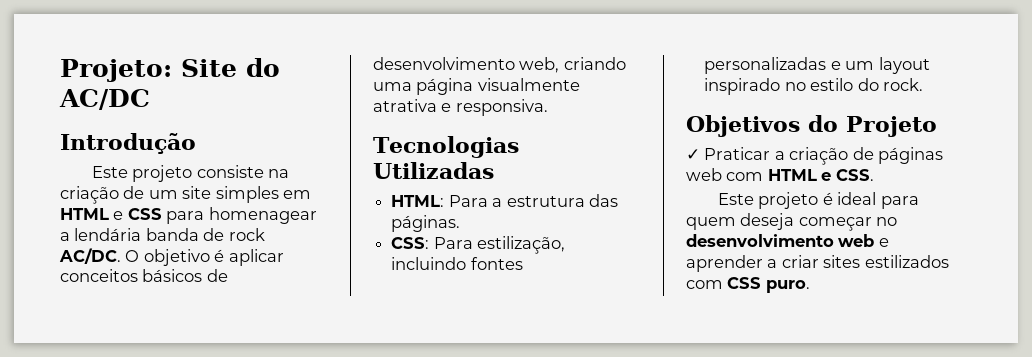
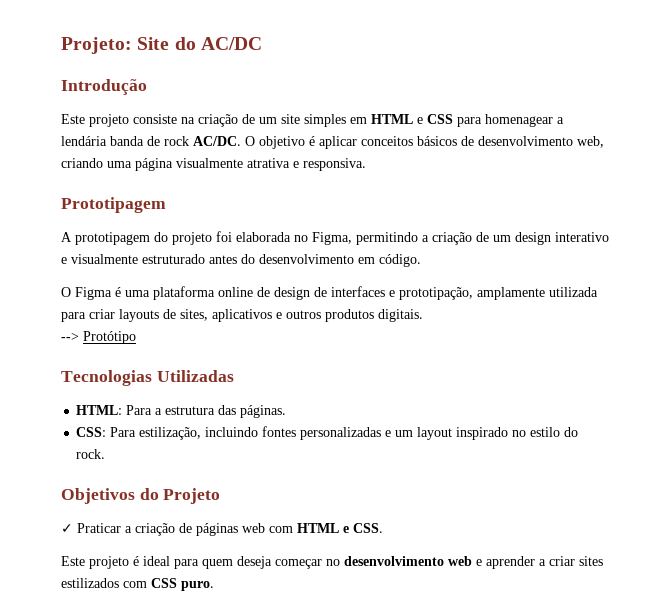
+ Prototipagem
+ A prototipagem do projeto foi elaborada no Figma, permitindo a criação de um design interativo e visualmente estruturado antes do desenvolvimento em código.
+ O Figma é uma plataforma online de design de interfaces e prototipação, amplamente utilizada para criar layouts de sites, aplicativos e outros produtos digitais.
+ --> Protótipo

